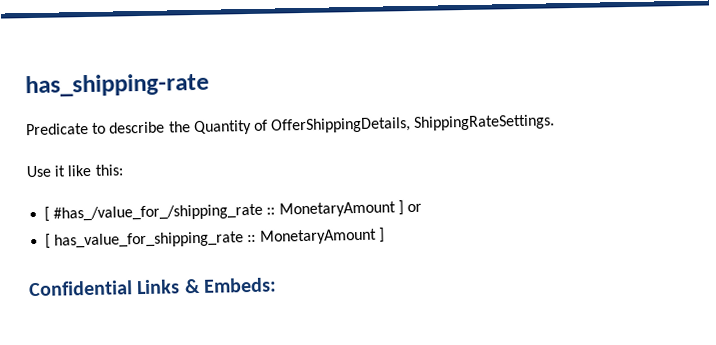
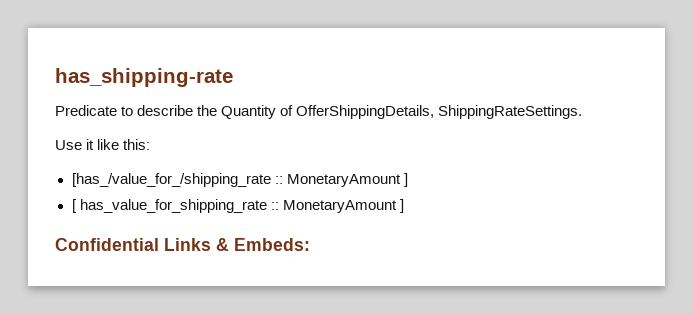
- [ #has_/value_for_/shipping_rate :: MonetaryAmount ] or
+ [has_/value_for_/shipping_rate :: MonetaryAmount ]

